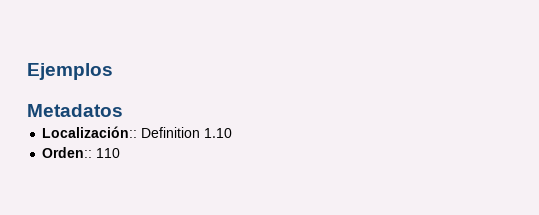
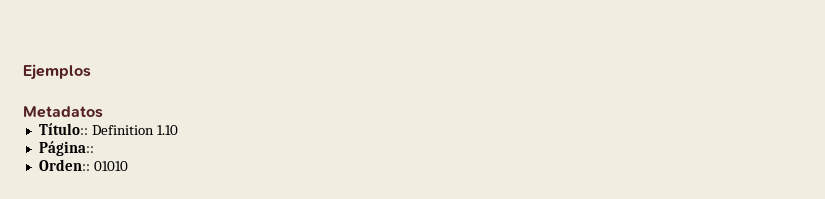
- Localización:: Definition 1.10
+ Título:: Definition 1.10
+ Página::
- Orden:: 110
+ Orden:: 01010

